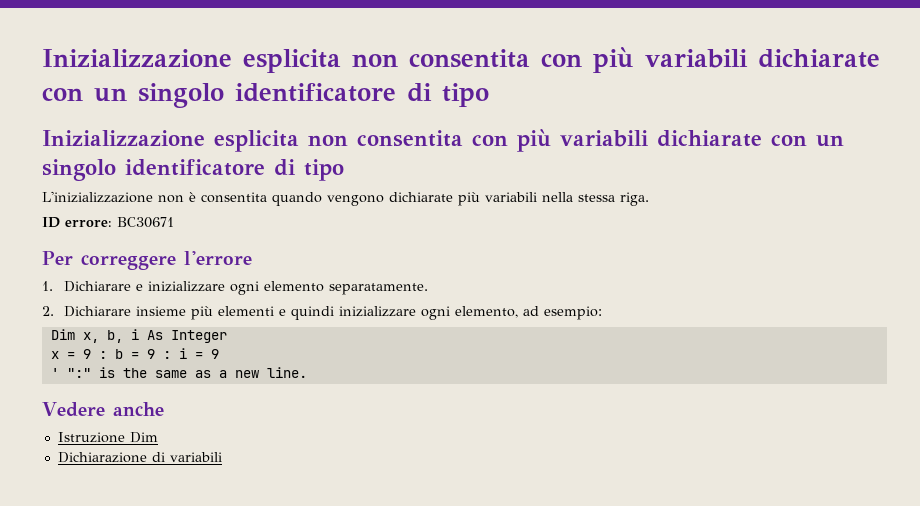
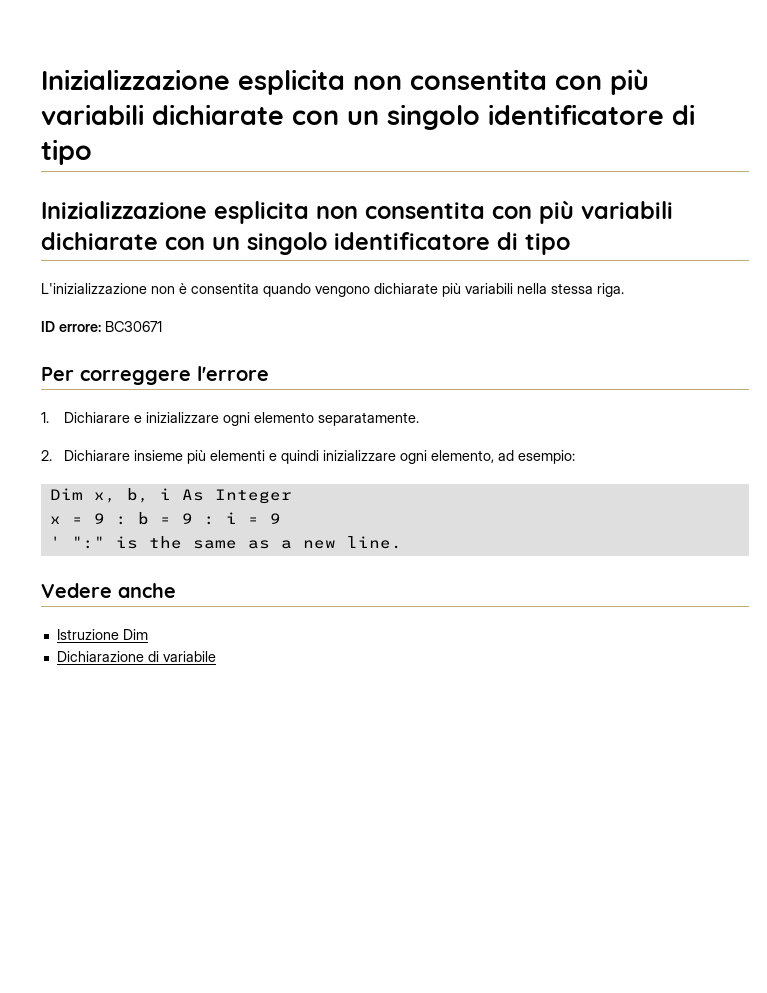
- Dichiarazione di variabili
+ Dichiarazione di variabile

